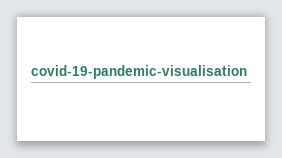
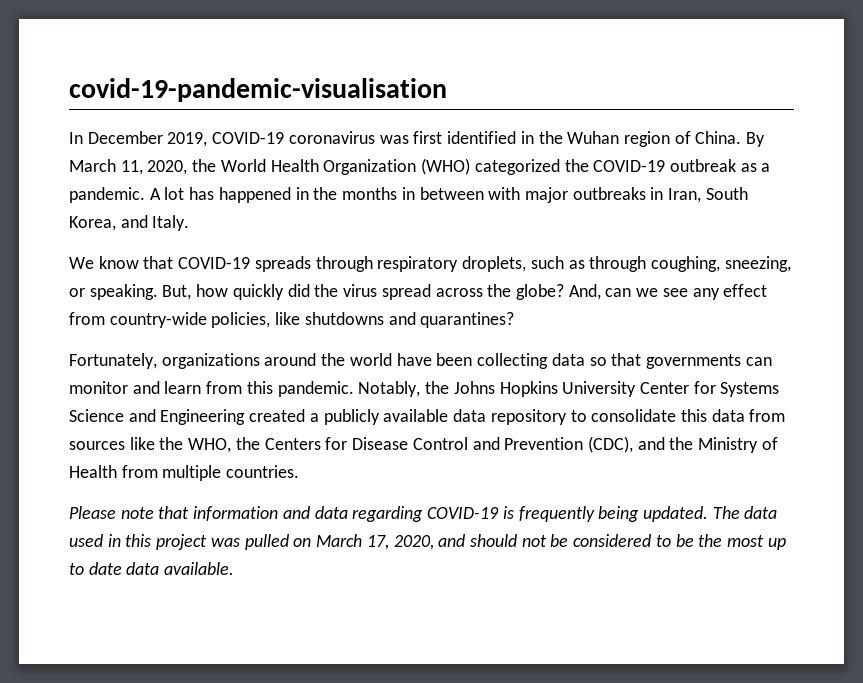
+ In December 2019, COVID-19 coronavirus was first identified in the Wuhan region of China. By March 11, 2020, the World Health Organization (WHO) categorized the COVID-19 outbreak as a pandemic. A lot has happened in the months in between with major outbreaks in Iran, South Korea, and Italy.
+ We know that COVID-19 spreads through respiratory droplets, such as through coughing, sneezing, or speaking. But, how quickly did the virus spread across the globe? And, can we see any effect from country-wide policies, like shutdowns and quarantines?
+ Fortunately, organizations around the world have been collecting data so that governments can monitor and learn from this pandemic. Notably, the Johns Hopkins University Center for Systems Science and Engineering created a publicly available data repository to consolidate this data from sources like the WHO, the Centers for Disease Control and Prevention (CDC), and the Ministry of Health from multiple countries.
+ Please note that information and data regarding COVID-19 is frequently being updated. The data used in this project was pulled on March 17, 2020, and should not be considered to be the most up to date data available.

